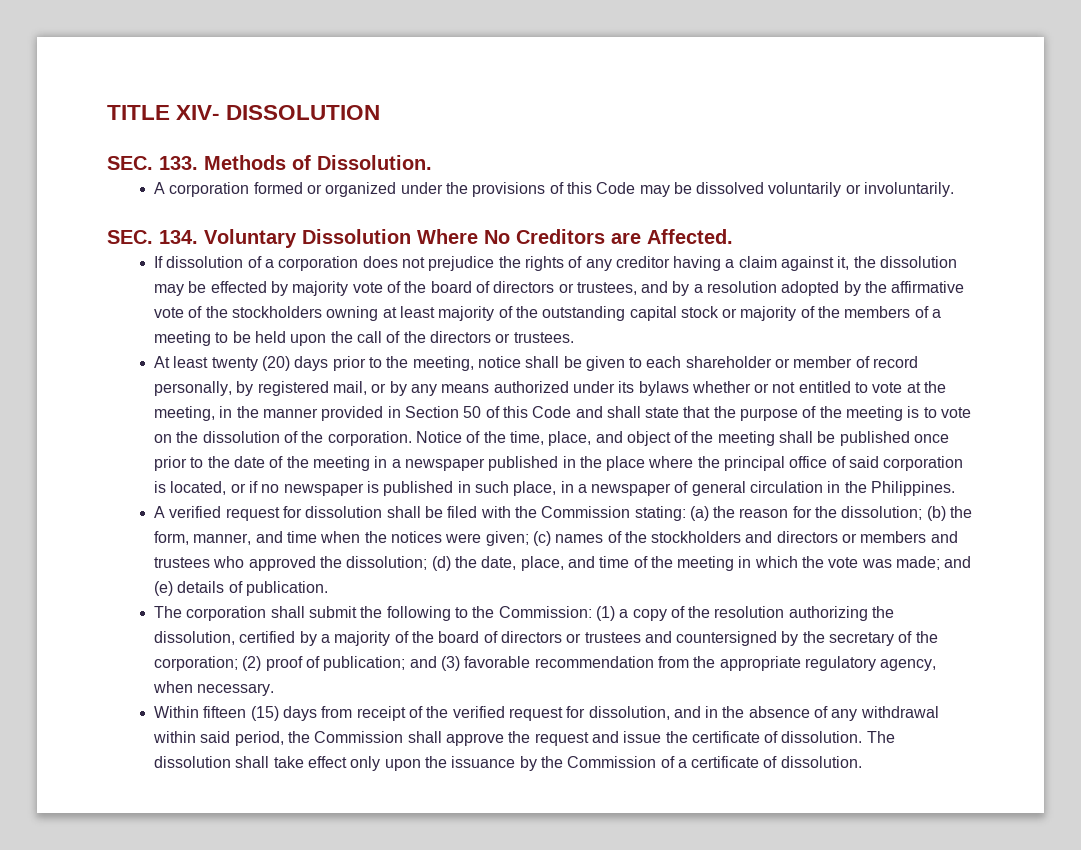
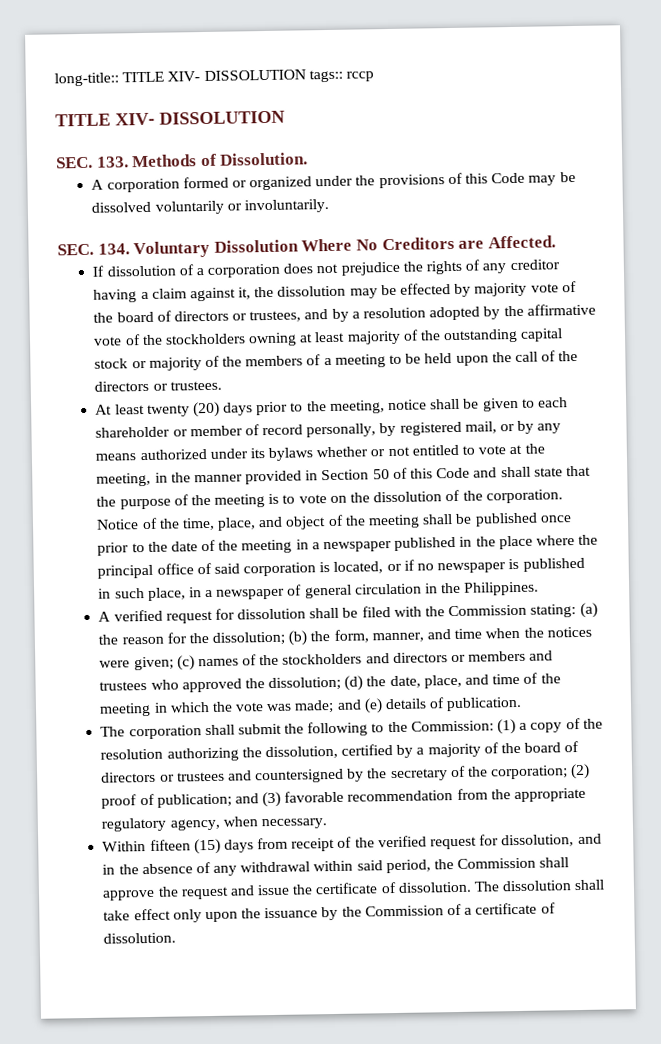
+ long-title:: TITLE XIV- DISSOLUTION tags:: rccp

